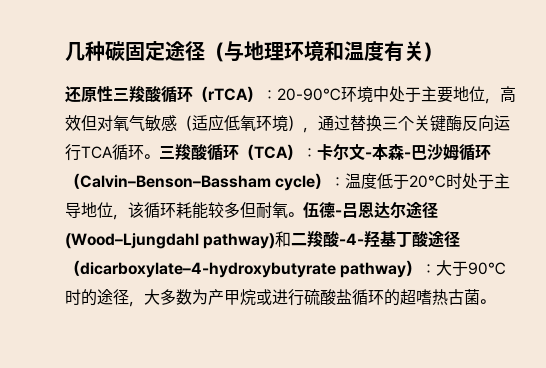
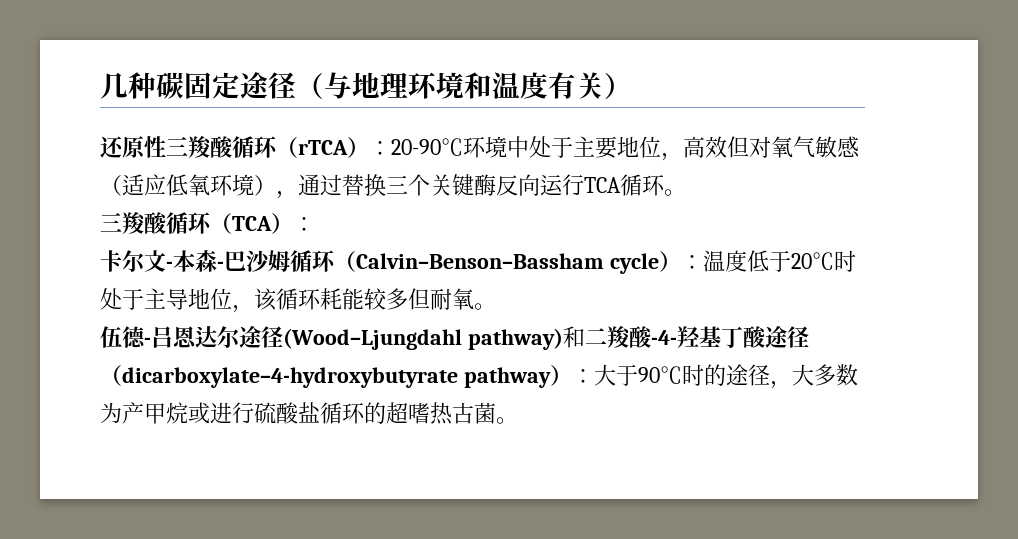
- 20-90℃环境中处于主要地位，高效但对氧气敏感（适应低氧环境），通过替换三个关键酶反向运行TCA循环。三羧酸循环（TCA）：卡尔文-本森-巴沙姆循环（Calvin–Benson–Bassham cycle）：
+ 20-90℃环境中处于主要地位，高效但对氧气敏感（适应低氧环境），通过替换三个关键酶反向运行TCA循环。
+ 三羧酸循环（TCA）：
+ 卡尔文-本森-巴沙姆循环（Calvin–Benson–Bassham cycle）：
- 温度低于20℃时处于主导地位，该循环耗能较多但耐氧。伍德-吕恩达尔途径(Wood–Ljungdahl pathway)和二羧酸-4-羟基丁酸途径（dicarboxylate–4-hydroxybutyrate pathway）：
+ 温度低于20℃时处于主导地位，该循环耗能较多但耐氧。
+ 伍德-吕恩达尔途径(Wood–Ljungdahl pathway)和二羧酸-4-羟基丁酸途径（dicarboxylate–4-hydroxybutyrate pathway）：

